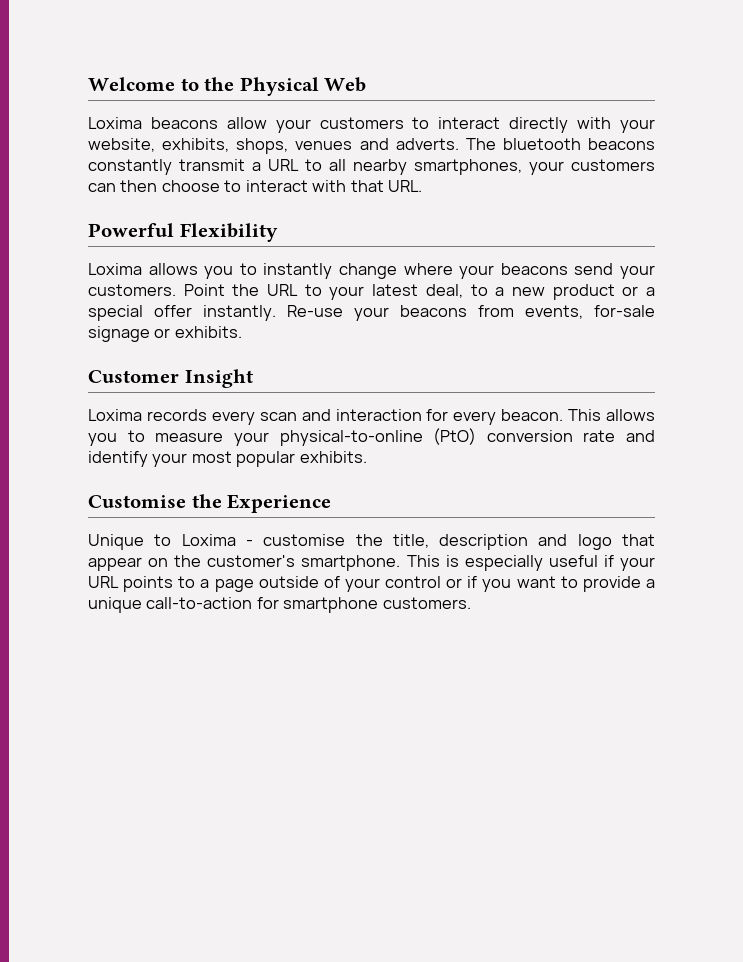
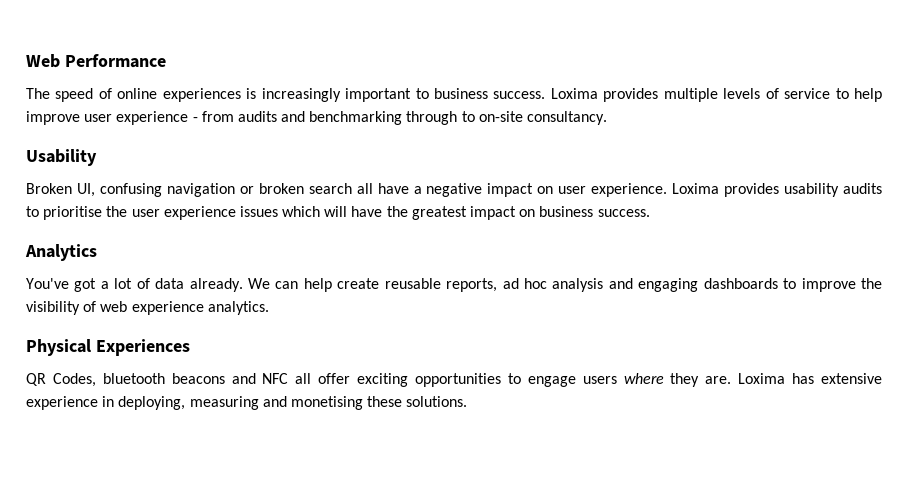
- Welcome to the Physical Web
- Loxima beacons allow your customers to interact directly with your website, exhibits, shops, venues and adverts. The bluetooth beacons constantly transmit a URL to all nearby smartphones, your customers can then choose to interact with that URL.
- Powerful Flexibility
- Loxima allows you to instantly change where your beacons send your customers. Point the URL to your latest deal, to a new product or a special offer instantly. Re-use your beacons from events, for-sale signage or exhibits.
- Customer Insight
- Loxima records every scan and interaction for every beacon. This allows you to measure your physical-to-online (PtO) conversion rate and identify your most popular exhibits.
- Customise the Experience
- Unique to Loxima - customise the title, description and logo that appear on the customer's smartphone. This is especially useful if your URL points to a page outside of your control or if you want to provide a unique call-to-action for smartphone customers.
+ Web Performance
+ The speed of online experiences is increasingly important to business success. Loxima provides multiple levels of service to help improve user experience - from audits and benchmarking through to on-site consultancy.
+ Usability
+ Broken UI, confusing navigation or broken search all have a negative impact on user experience. Loxima provides usability audits to prioritise the user experience issues which will have the greatest impact on business success.
+ Analytics
+ You've got a lot of data already. We can help create reusable reports, ad hoc analysis and engaging dashboards to improve the visibility of web experience analytics.
+ Physical Experiences
+ QR Codes, bluetooth beacons and NFC all offer exciting opportunities to engage users where they are. Loxima has extensive experience in deploying, measuring and monetising these solutions.

